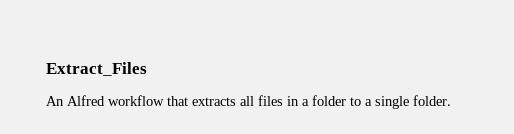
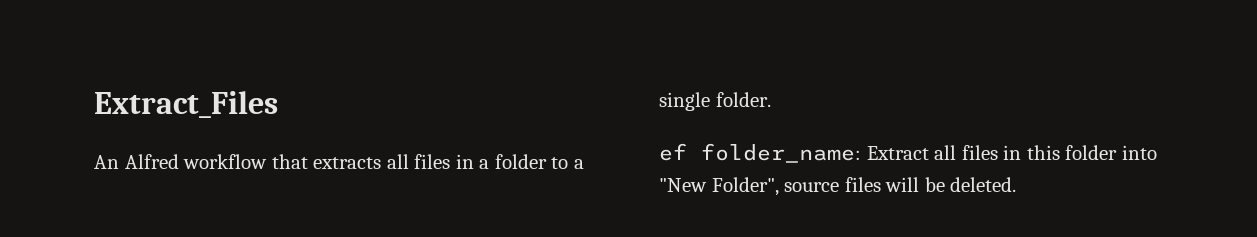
+ ef folder_name: Extract all files in this folder into "New Folder", source files will be deleted.

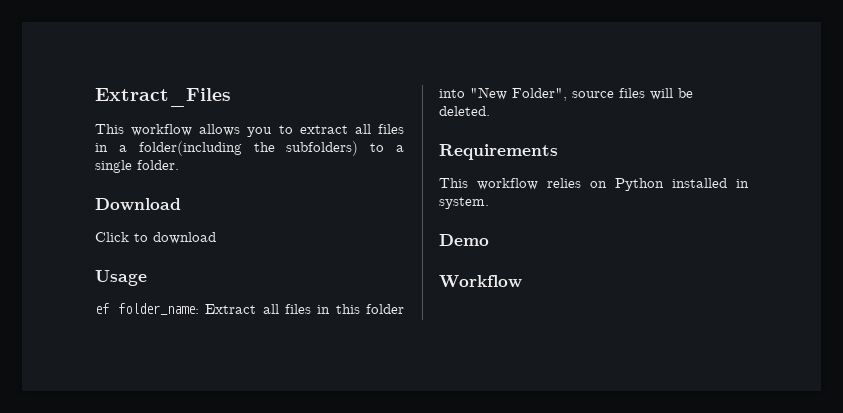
- An Alfred workflow that extracts all files in a folder to a single folder.
+ This workflow allows you to extract all files in a folder(including the subfolders) to a single folder.
+ Download
+ Click to download
+ Usage
+ Requirements
+ This workflow relies on Python installed in system.
+ Demo
+ Workflow

